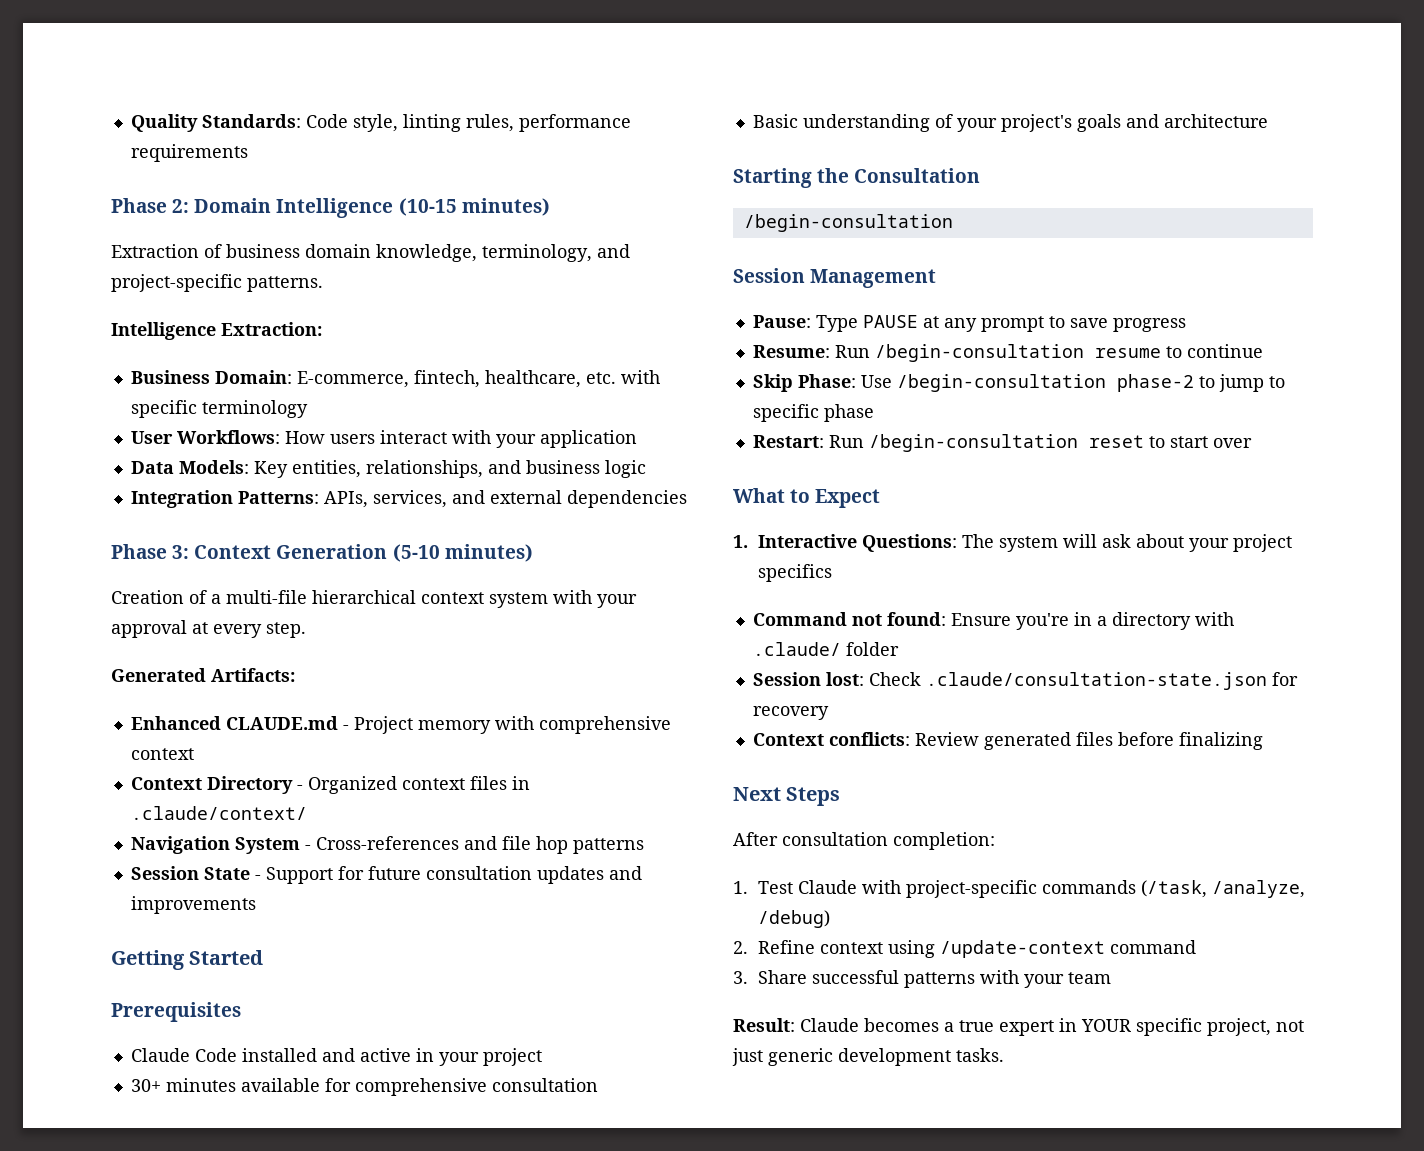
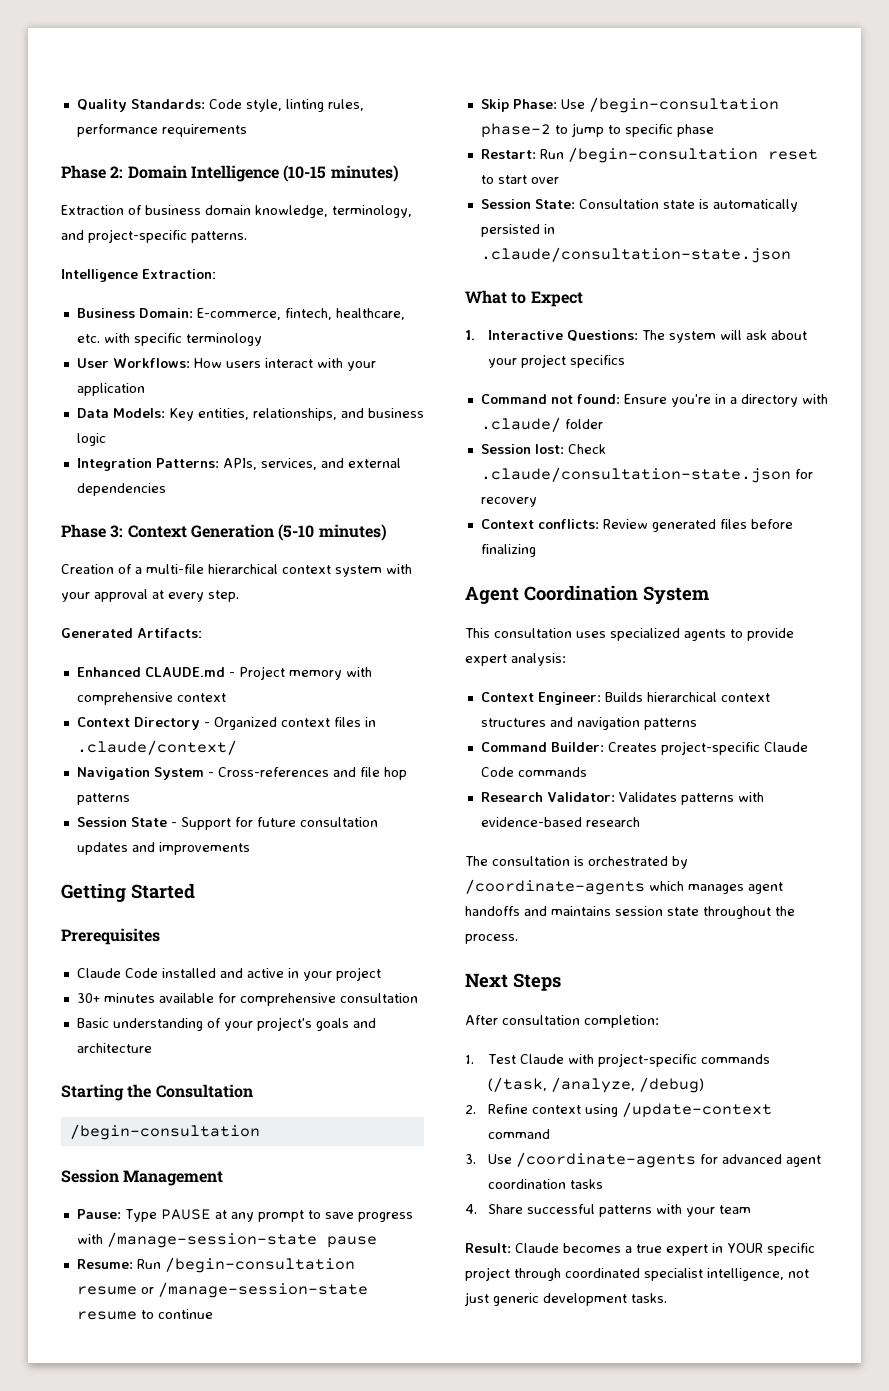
- Pause: Type PAUSE at any prompt to save progress
+ Pause: Type PAUSE at any prompt to save progress with /manage-session-state pause
- Resume: Run /begin-consultation resume to continue
+ Resume: Run /begin-consultation resume or /manage-session-state resume to continue
+ Session State: Consultation state is automatically persisted in .claude/consultation-state.json
+ Agent Coordination System
+ This consultation uses specialized agents to provide expert analysis:
+ Context Engineer: Builds hierarchical context structures and navigation patterns
+ Command Builder: Creates project-specific Claude Code commands
+ Research Validator: Validates patterns with evidence-based research
+ The consultation is orchestrated by /coordinate-agents which manages agent handoffs and maintains session state throughout the process.
- 3. Share successful patterns with your team
+ 3. Use /coordinate-agents for advanced agent coordination tasks
+ 4. Share successful patterns with your team
- Result: Claude becomes a true expert in YOUR specific project, not just generic development tasks.
+ Result: Claude becomes a true expert in YOUR specific project through coordinated specialist intelligence, not just generic development tasks.

